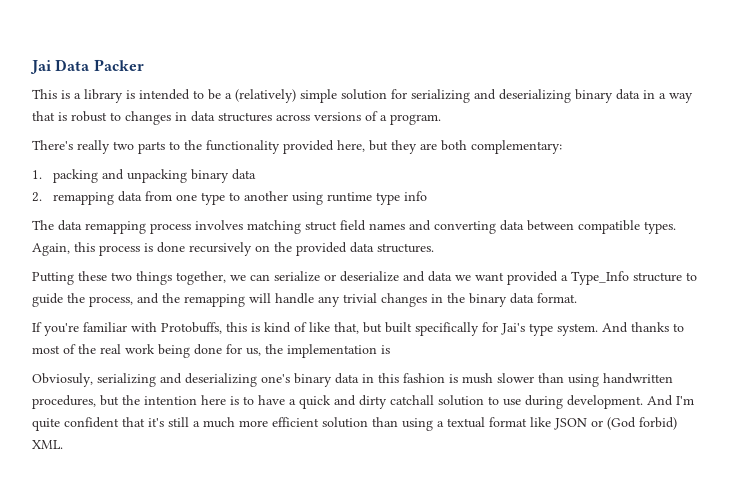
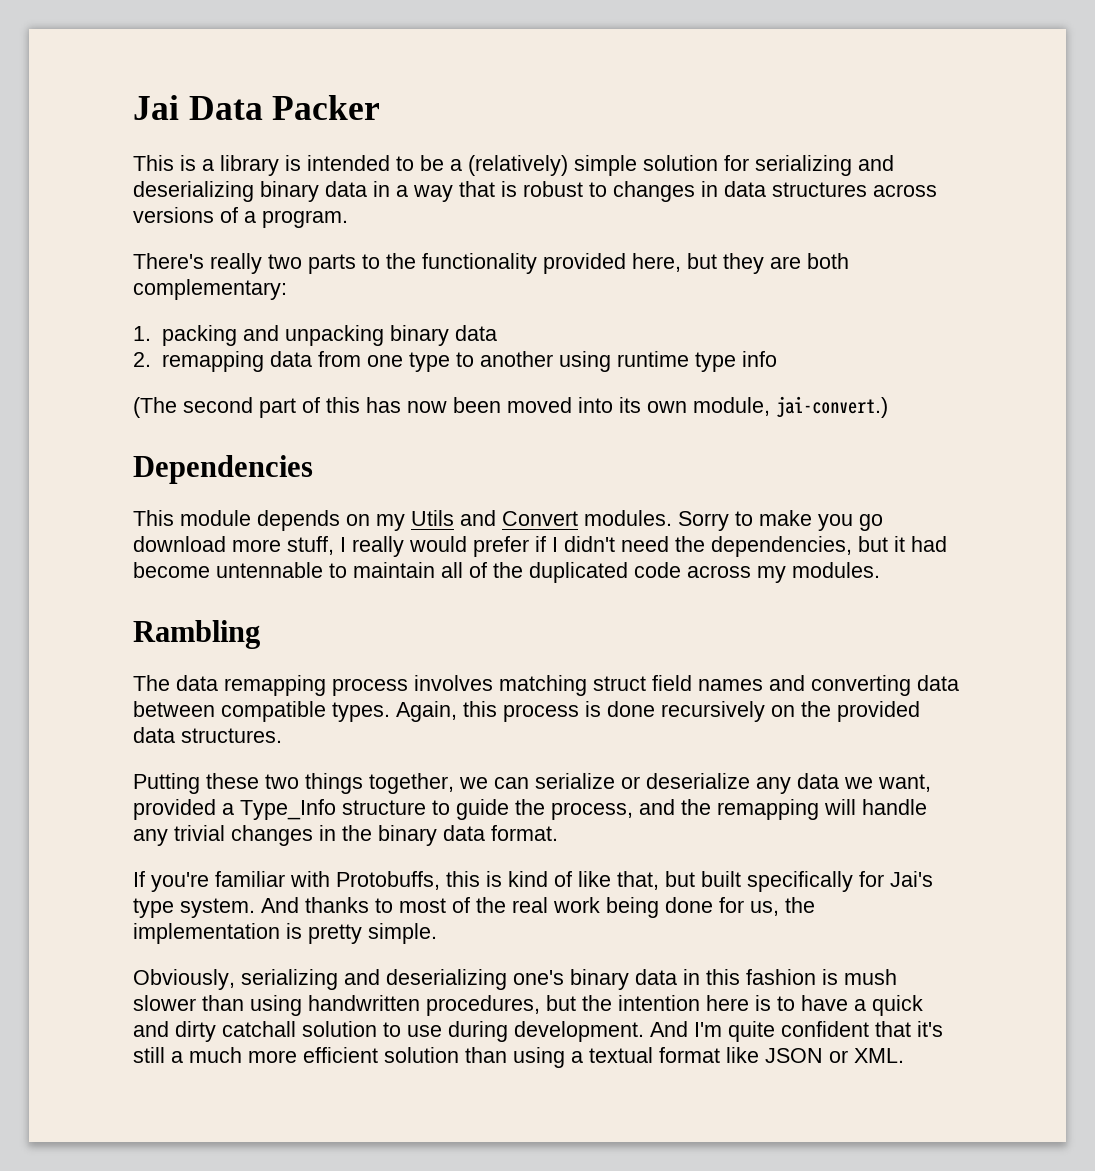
+ (The second part of this has now been moved into its own module, jai-convert.)
+ Dependencies
+ This module depends on my Utils and Convert modules. Sorry to make you go download more stuff, I really would prefer if I didn't need the dependencies, but it had become untennable to maintain all of the duplicated code across my modules.
+ Rambling
- Putting these two things together, we can serialize or deserialize and data we want provided a Type_Info structure to guide the process, and the remapping will handle any trivial changes in the binary data format.
+ Putting these two things together, we can serialize or deserialize any data we want, provided a Type_Info structure to guide the process, and the remapping will handle any trivial changes in the binary data format.
- And thanks to most of the real work being done for us, the implementation is
- Obviosuly, serializing and deserializing one's binary data in this fashion is mush slower than using handwritten procedures, but the intention here is to have a quick and dirty catchall solution to use during development.
+ And thanks to most of the real work being done for us, the implementation is pretty simple.
+ Obviously, serializing and deserializing one's binary data in this fashion is mush slower than using handwritten procedures, but the intention here is to have a quick and dirty catchall solution to use during development.
- And I'm quite confident that it's still a much more efficient solution than using a textual format like JSON or (God forbid) XML.
+ And I'm quite confident that it's still a much more efficient solution than using a textual format like JSON or XML.

